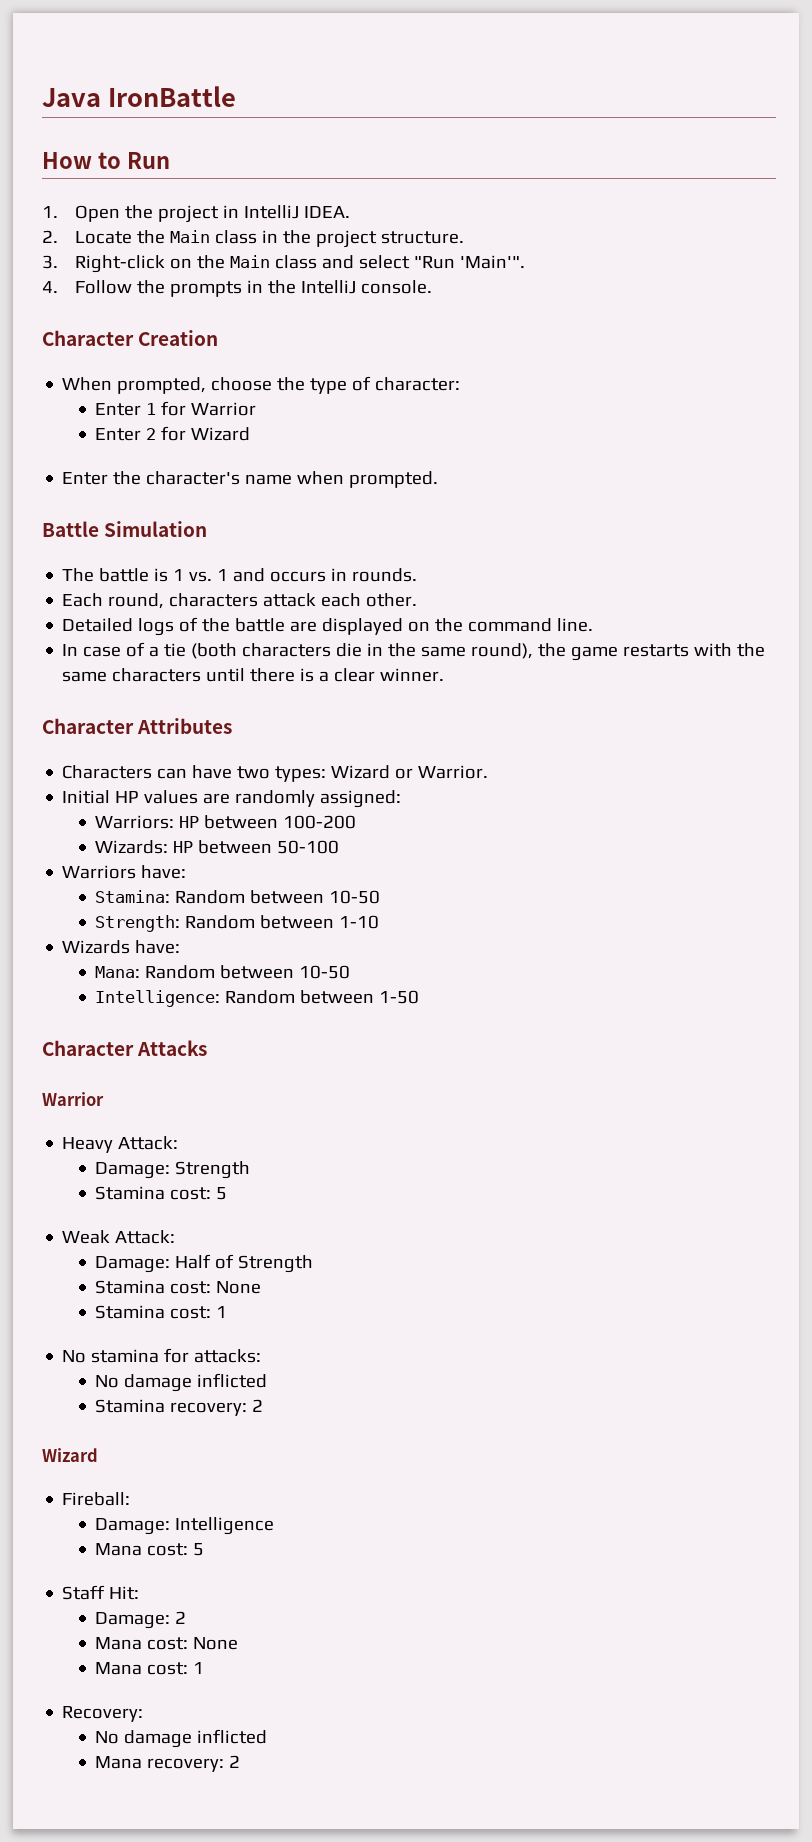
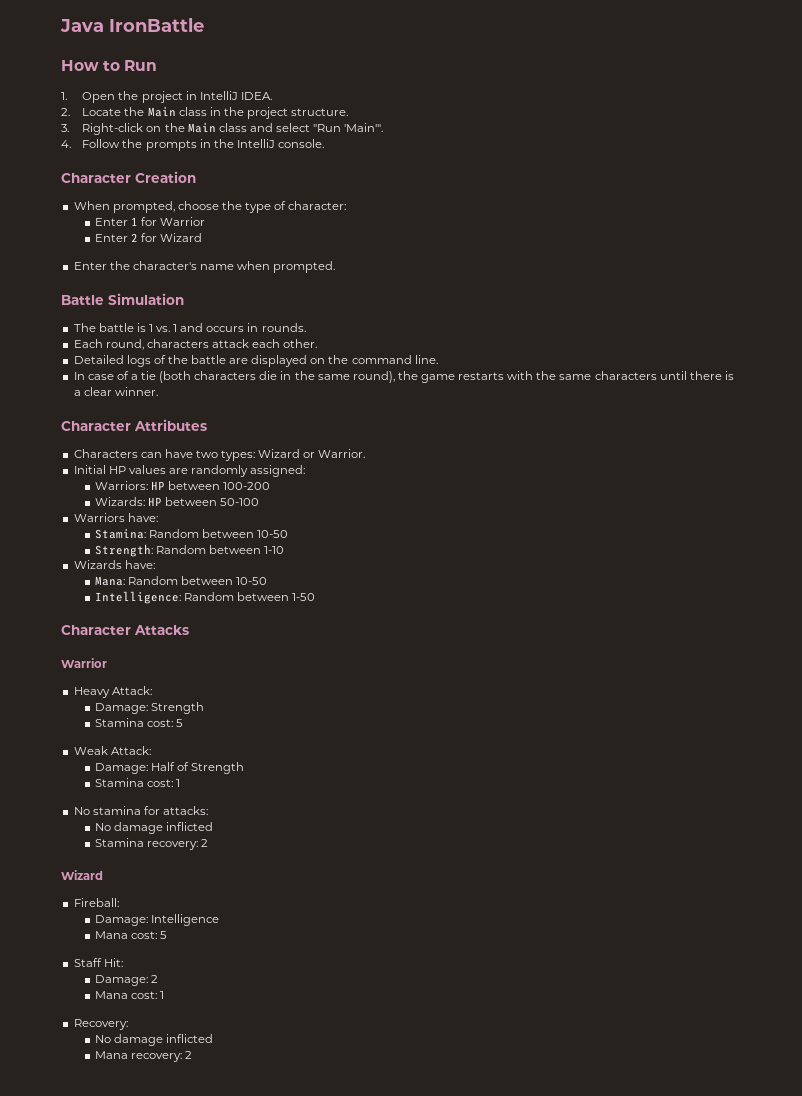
- Stamina cost: None
- Mana cost: None

